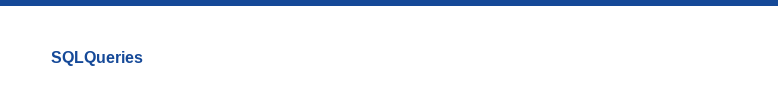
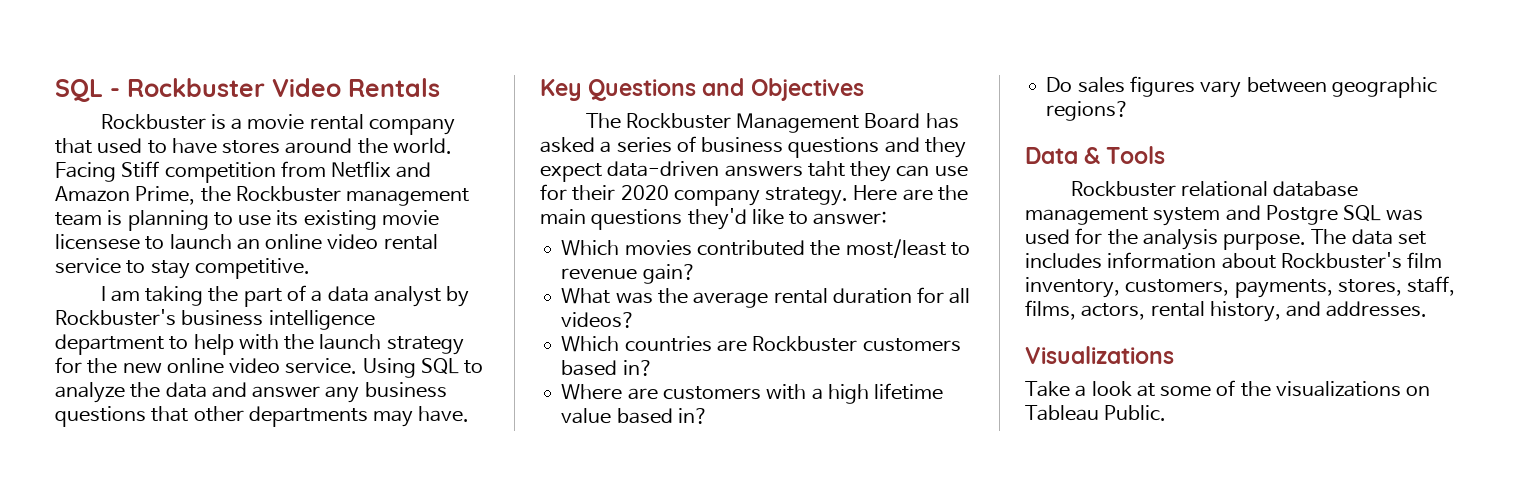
- SQLQueries
+ SQL - Rockbuster Video Rentals
+ Rockbuster is a movie rental company that used to have stores around the world. Facing Stiff competition from Netflix and Amazon Prime, the Rockbuster management team is planning to use its existing movie licensese to launch an online video rental service to stay competitive.
+ I am taking the part of a data analyst by Rockbuster's business intelligence department to help with the launch strategy for the new online video service. Using SQL to analyze the data and answer any business questions that other departments may have.
+ Key Questions and Objectives
+ The Rockbuster Management Board has asked a series of business questions and they expect data-driven answers taht they can use for their 2020 company strategy. Here are the main questions they'd like to answer:
+ Which movies contributed the most/least to revenue gain?
+ What was the average rental duration for all videos?
+ Which countries are Rockbuster customers based in?
+ Where are customers with a high lifetime value based in?
+ Do sales figures vary between geographic regions?
+ Data & Tools
+ Rockbuster relational database management system and Postgre SQL was used for the analysis purpose. The data set includes information about Rockbuster's film inventory, customers, payments, stores, staff, films, actors, rental history, and addresses.
+ Visualizations
+ Take a look at some of the visualizations on Tableau Public.

